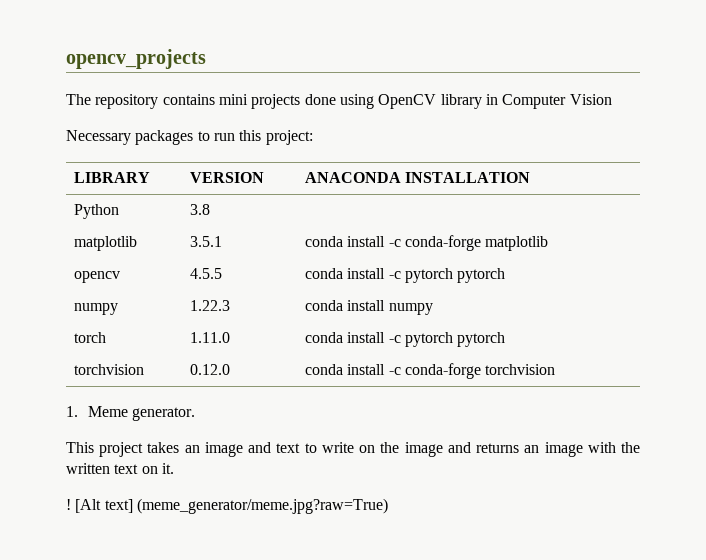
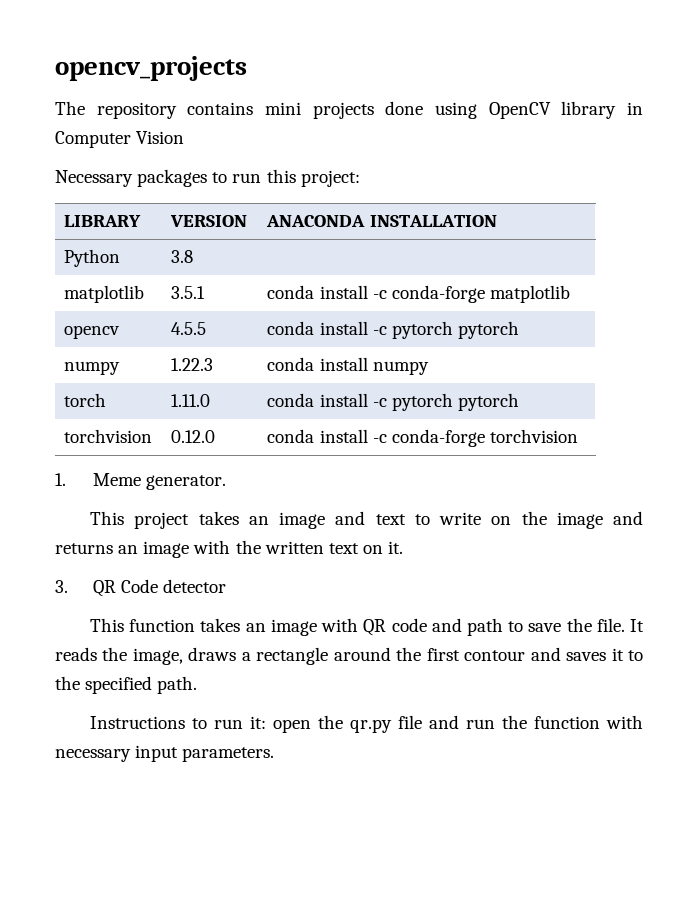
- ! [Alt text] (meme_generator/meme.jpg?raw=True)
+ 3. QR Code detector
+ This function takes an image with QR code and path to save the file. It reads the image, draws a rectangle around the first contour and saves it to the specified path.
+ Instructions to run it: open the qr.py file and run the function with necessary input parameters.

